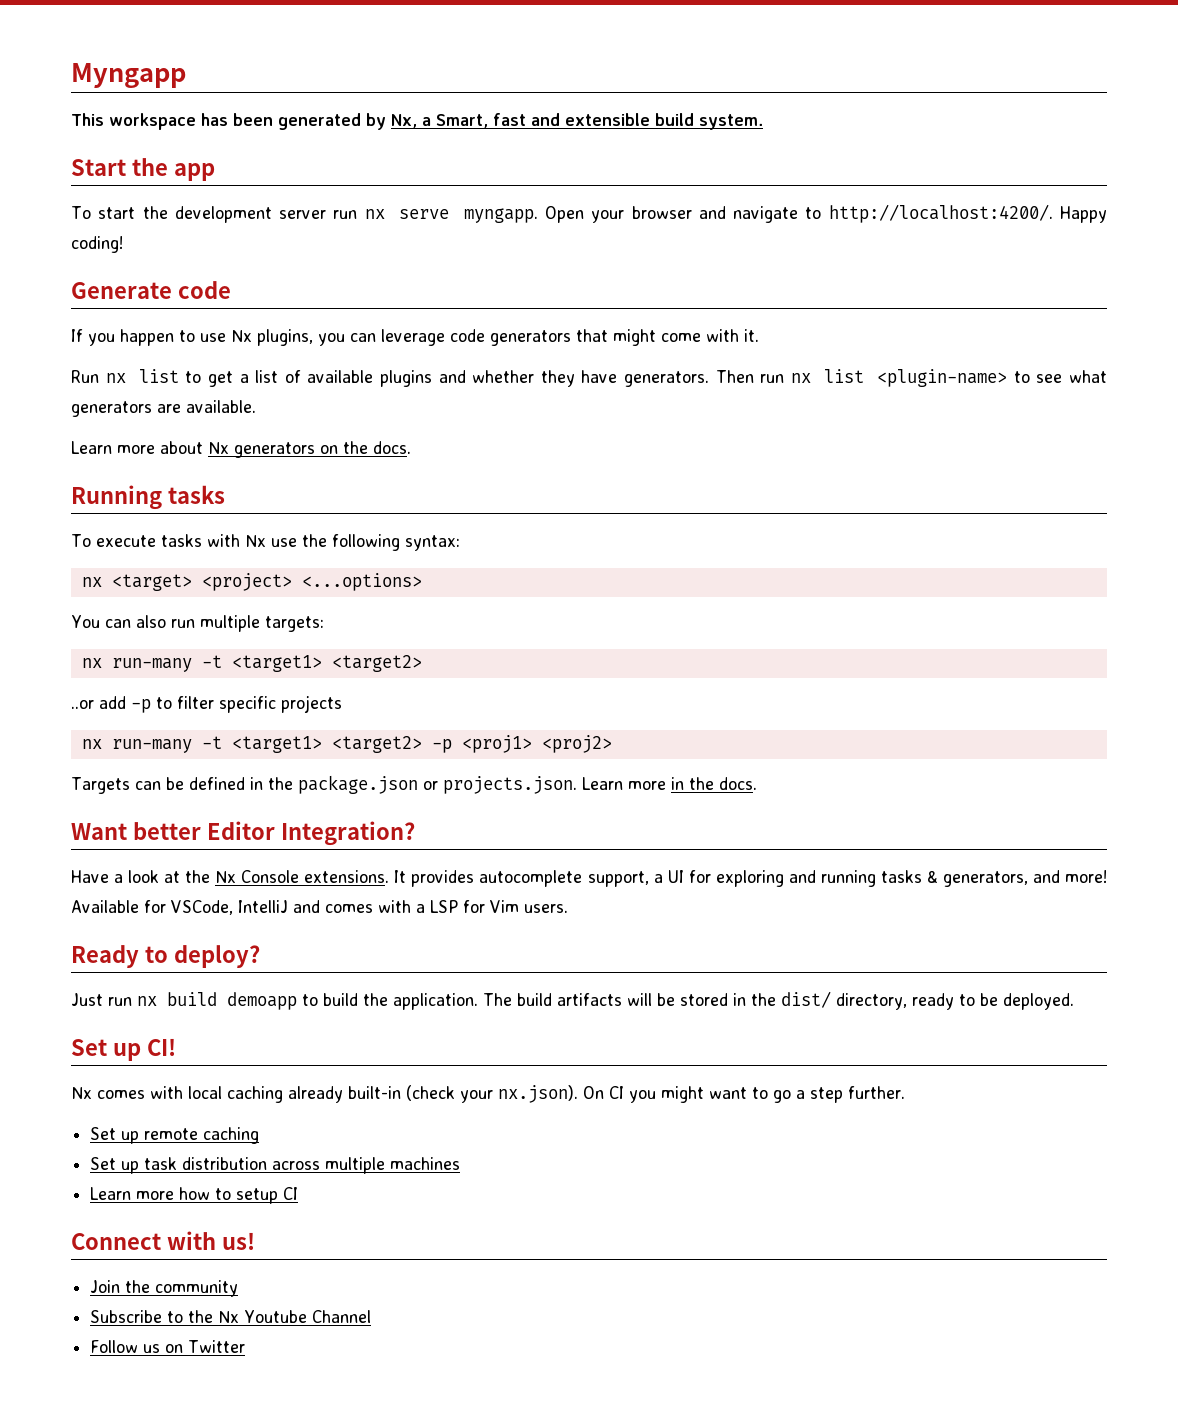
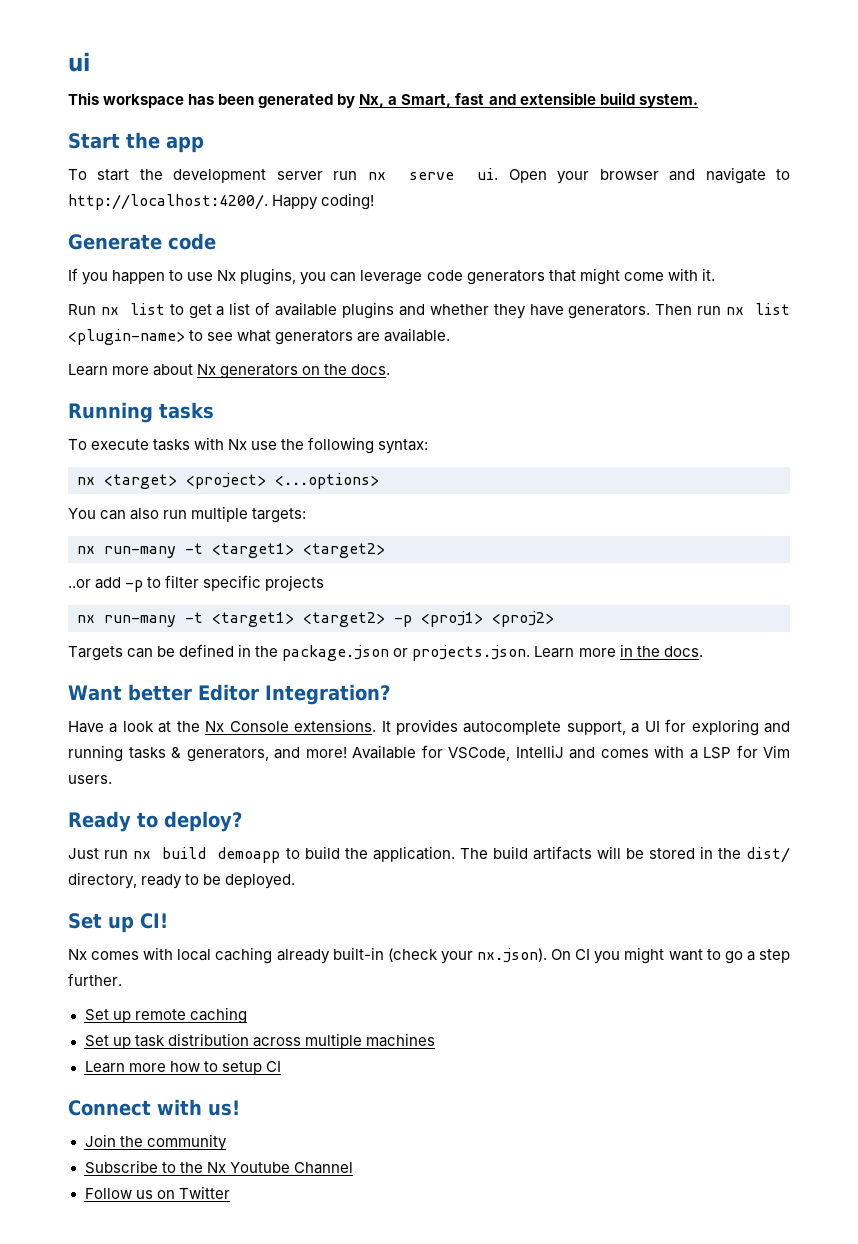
- Myngapp
+ ui
- To start the development server run nx serve myngapp.
+ To start the development server run nx serve ui.

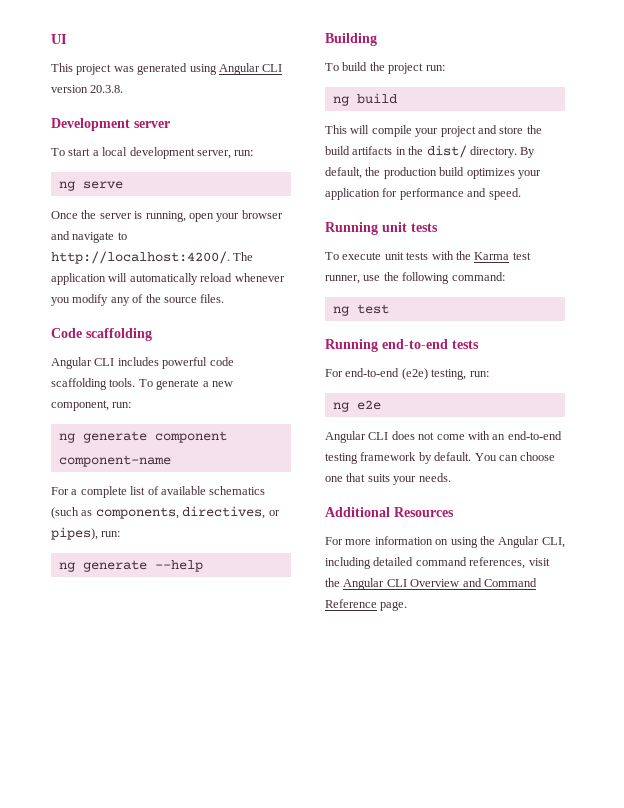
- ui
- This workspace has been generated by Nx, a Smart, fast and extensible build system.
- Start the app
- To start the development server run nx serve ui. Open your browser and navigate to http://localhost:4200/.
+ UI
+ This project was generated using Angular CLI version 20.3.8.
+ Development server
+ To start a local development server, run:
+ ng serve
+ Once the server is running, open your browser and navigate to http://localhost:4200/.
- Happy coding!
- Generate code
- If you happen to use Nx plugins, you can leverage code generators that might come with it.
- Run nx list to get a list of available plugins and whether they have generators. Then run nx list <plugin-name> to see what generators are available.
- Learn more about Nx generators on the docs.
- Running tasks
+ The application will automatically reload whenever you modify any of the source files.
+ Code scaffolding
+ Angular CLI includes powerful code scaffolding tools. To generate a new component, run:
+ ng generate component component-name
+ For a complete list of available schematics (such as components, directives, or pipes), run:
+ ng generate --help
+ Building
+ To build the project run:
+ ng build
+ This will compile your project and store the build artifacts in the dist/ directory. By default, the production build optimizes your application for performance and speed.
+ Running unit tests
- To execute tasks with Nx use the following syntax:
- nx <target> <project> <...options>
- You can also run multiple targets:
- nx run-many -t <target1> <target2>
- ..or add -p to filter specific projects
- nx run-many -t <target1> <target2> -p <proj1> <proj2>
- Targets can be defined in the package.json or projects.json. Learn more in the docs.
- Want better Editor Integration?
- Have a look at the Nx Console extensions. It provides autocomplete support, a UI for exploring and running tasks & generators, and more! Available for VSCode, IntelliJ and comes with a LSP for Vim users.
- Ready to deploy?
- Just run nx build demoapp to build the application. The build artifacts will be stored in the dist/ directory, ready to be deployed.
- Set up CI!
- Nx comes with local caching already built-in (check your nx.json). On CI you might want to go a step further.
- Set up remote caching
- Set up task distribution across multiple machines
- Learn more how to setup CI
- Connect with us!
- Join the community
- Subscribe to the Nx Youtube Channel
- Follow us on Twitter
+ To execute unit tests with the Karma test runner, use the following command:
+ ng test
+ Running end-to-end tests
+ For end-to-end (e2e) testing, run:
+ ng e2e
+ Angular CLI does not come with an end-to-end testing framework by default. You can choose one that suits your needs.
+ Additional Resources
+ For more information on using the Angular CLI, including detailed command references, visit the Angular CLI Overview and Command Reference page.

